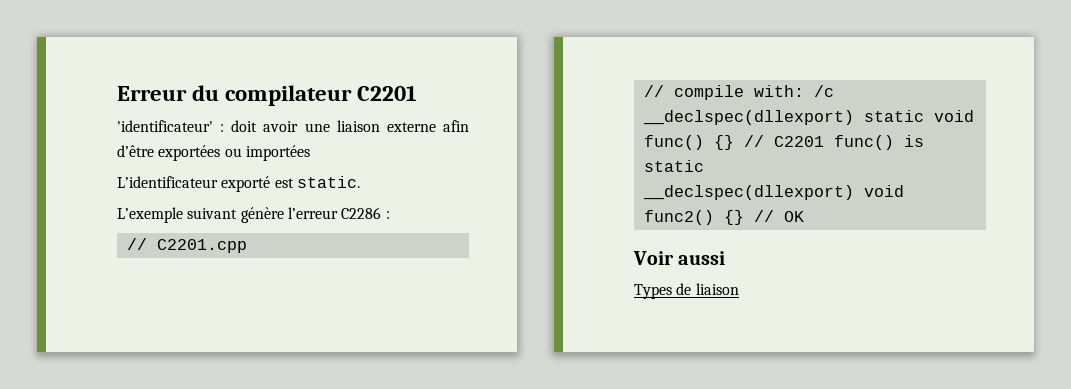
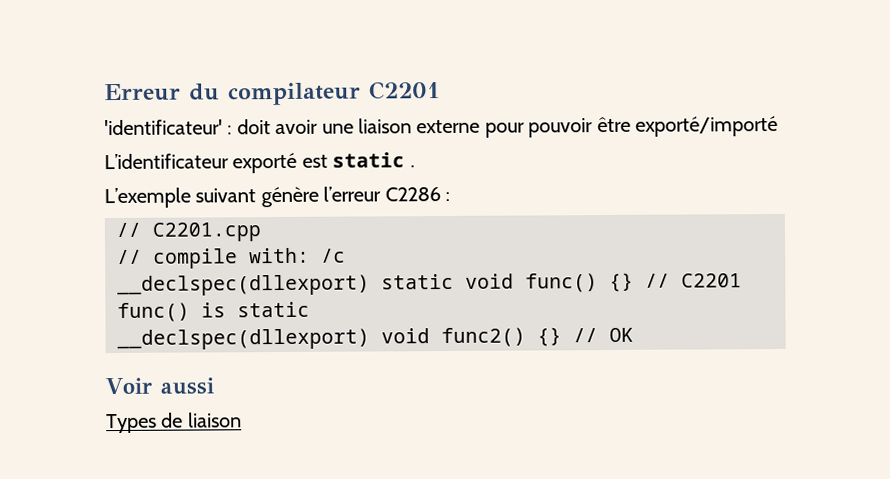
- 'identificateur' : doit avoir une liaison externe afin d’être exportées ou importées
+ 'identificateur' : doit avoir une liaison externe pour pouvoir être exporté/importé
- L’identificateur exporté est static.
+ L’identificateur exporté est static .

